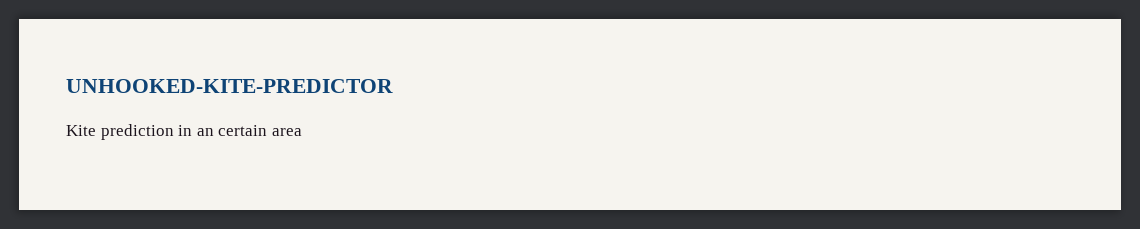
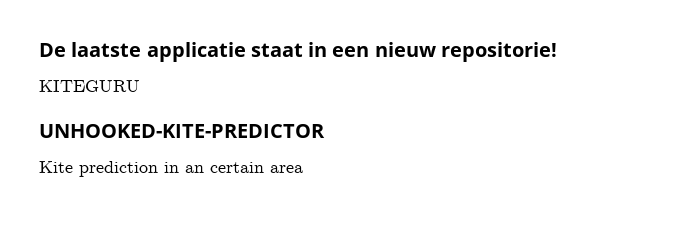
+ De laatste applicatie staat in een nieuw repositorie!
+ KITEGURU

